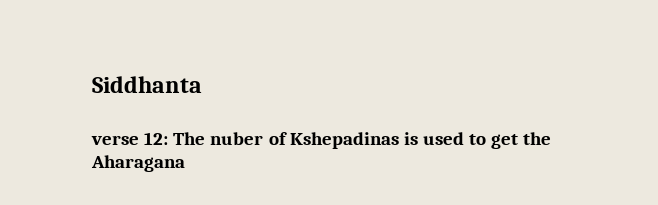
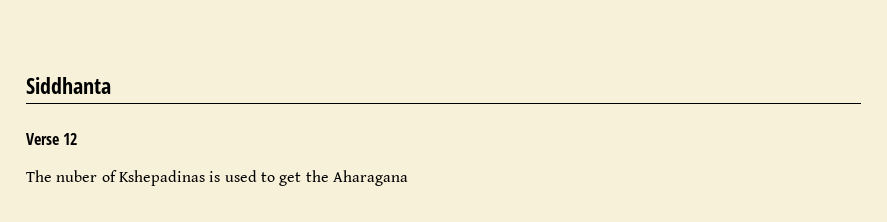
- verse 12: The nuber of Kshepadinas is used to get the Aharagana
+ Verse 12
+ The nuber of Kshepadinas is used to get the Aharagana

